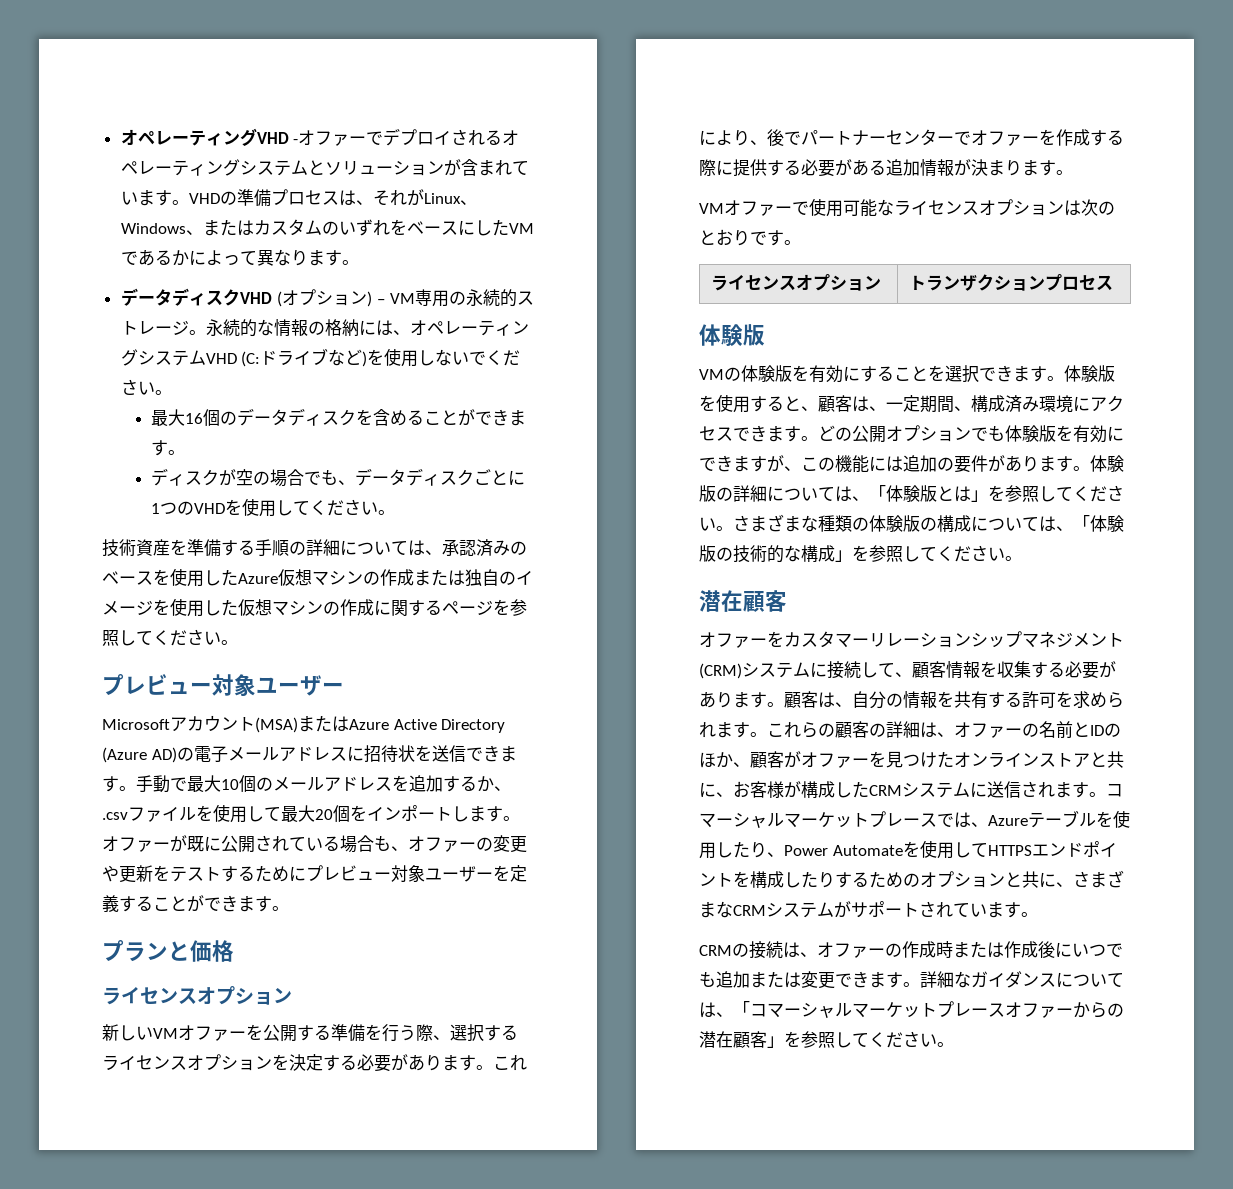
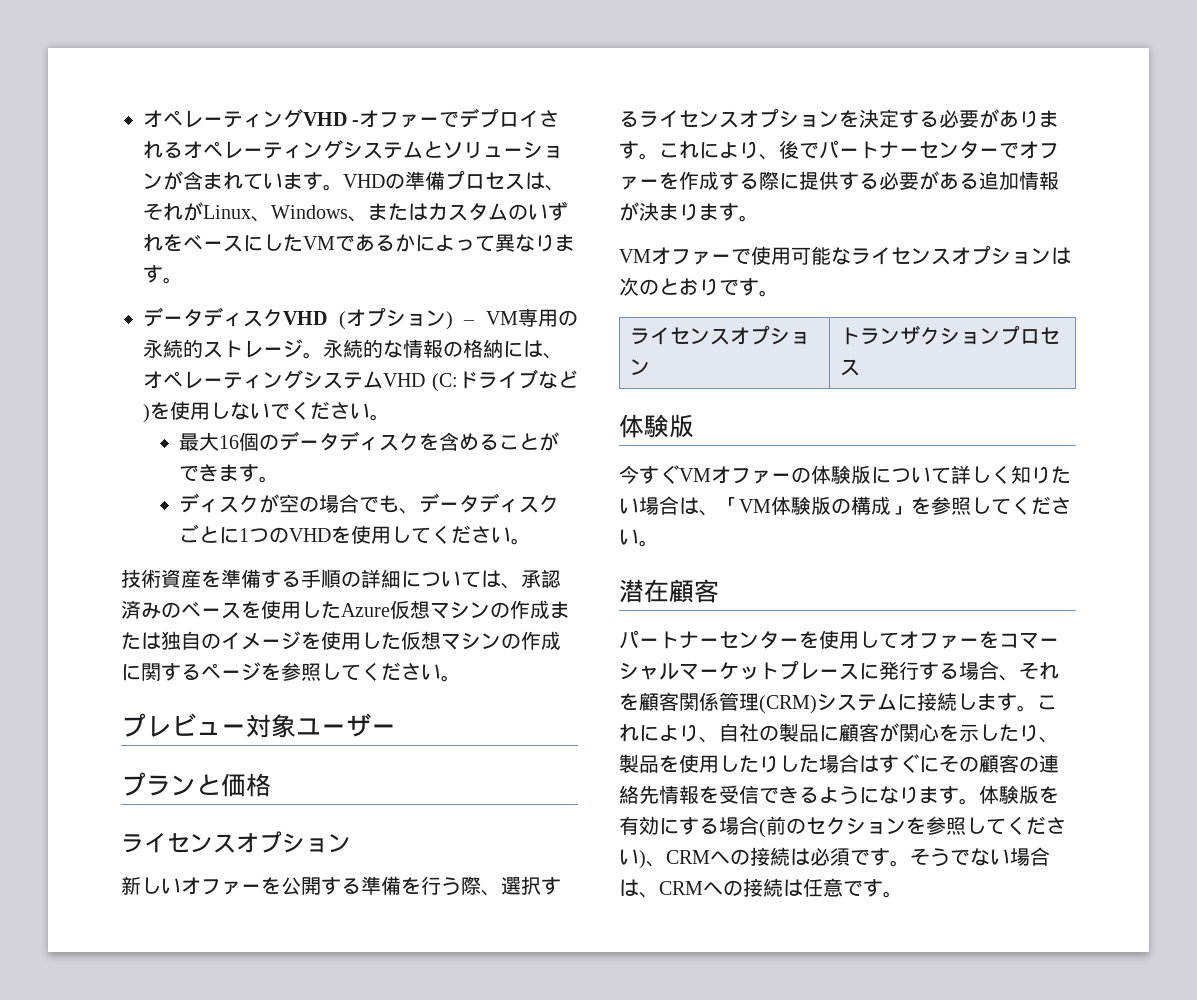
- Microsoftアカウント(MSA)またはAzure Active Directory (Azure AD)の電子メールアドレスに招待状を送信できます。手動で最大10個のメールアドレスを追加するか、.csvファイルを使用して最大20個をインポートします。オファーが既に公開されている場合も、オファーの変更や更新をテストするためにプレビュー対象ユーザーを定義することができます。
- 新しいVMオファーを公開する準備を行う際、選択するライセンスオプションを決定する必要があります。
+ 新しいオファーを公開する準備を行う際、選択するライセンスオプションを決定する必要があります。
- VMの体験版を有効にすることを選択できます。体験版を使用すると、顧客は、一定期間、構成済み環境にアクセスできます。どの公開オプションでも体験版を有効にできますが、この機能には追加の要件があります。体験版の詳細については、「体験版とは」を参照してください。さまざまな種類の体験版の構成については、「体験版の技術的な構成」を参照してください。
+ 今すぐVMオファーの体験版について詳しく知りたい場合は、「VM体験版の構成」を参照してください。
- オファーをカスタマーリレーションシップマネジメント(CRM)システムに接続して、顧客情報を収集する必要があります。顧客は、自分の情報を共有する許可を求められます。これらの顧客の詳細は、オファーの名前とIDのほか、顧客がオファーを見つけたオンラインストアと共に、お客様が構成したCRMシステムに送信されます。コマーシャルマーケットプレースでは、Azureテーブルを使用したり、Power Automateを使用してHTTPSエンドポイントを構成したりするためのオプションと共に、さまざまなCRMシステムがサポートされています。
- CRMの接続は、オファーの作成時または作成後にいつでも追加または変更できます。詳細なガイダンスについては、「コマーシャルマーケットプレースオファーからの潜在顧客」を参照してください。
+ パートナーセンターを使用してオファーをコマーシャルマーケットプレースに発行する場合、それを顧客関係管理(CRM)システムに接続します。これにより、自社の製品に顧客が関心を示したり、製品を使用したりした場合はすぐにその顧客の連絡先情報を受信できるようになります。体験版を有効にする場合(前のセクションを参照してください)、CRMへの接続は必須です。そうでない場合は、CRMへの接続は任意です。

